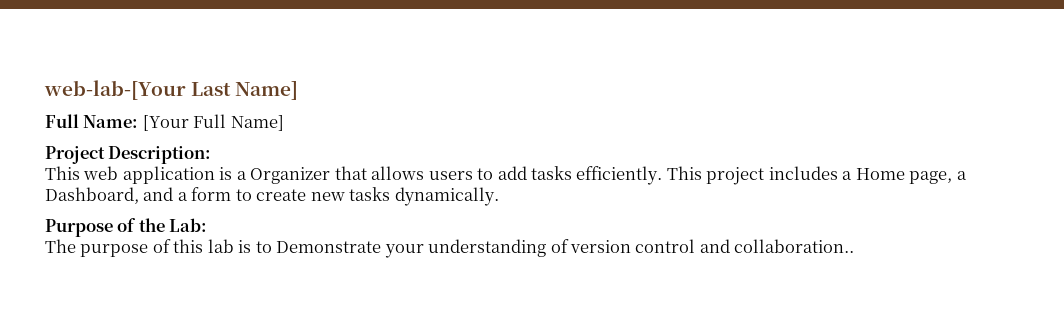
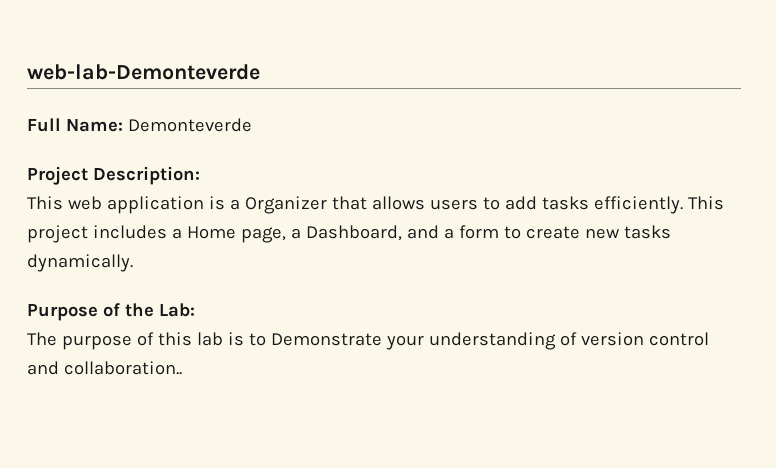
- web-lab-[Your Last Name]
+ web-lab-Demonteverde
- Full Name: [Your Full Name]
+ Full Name: Demonteverde

